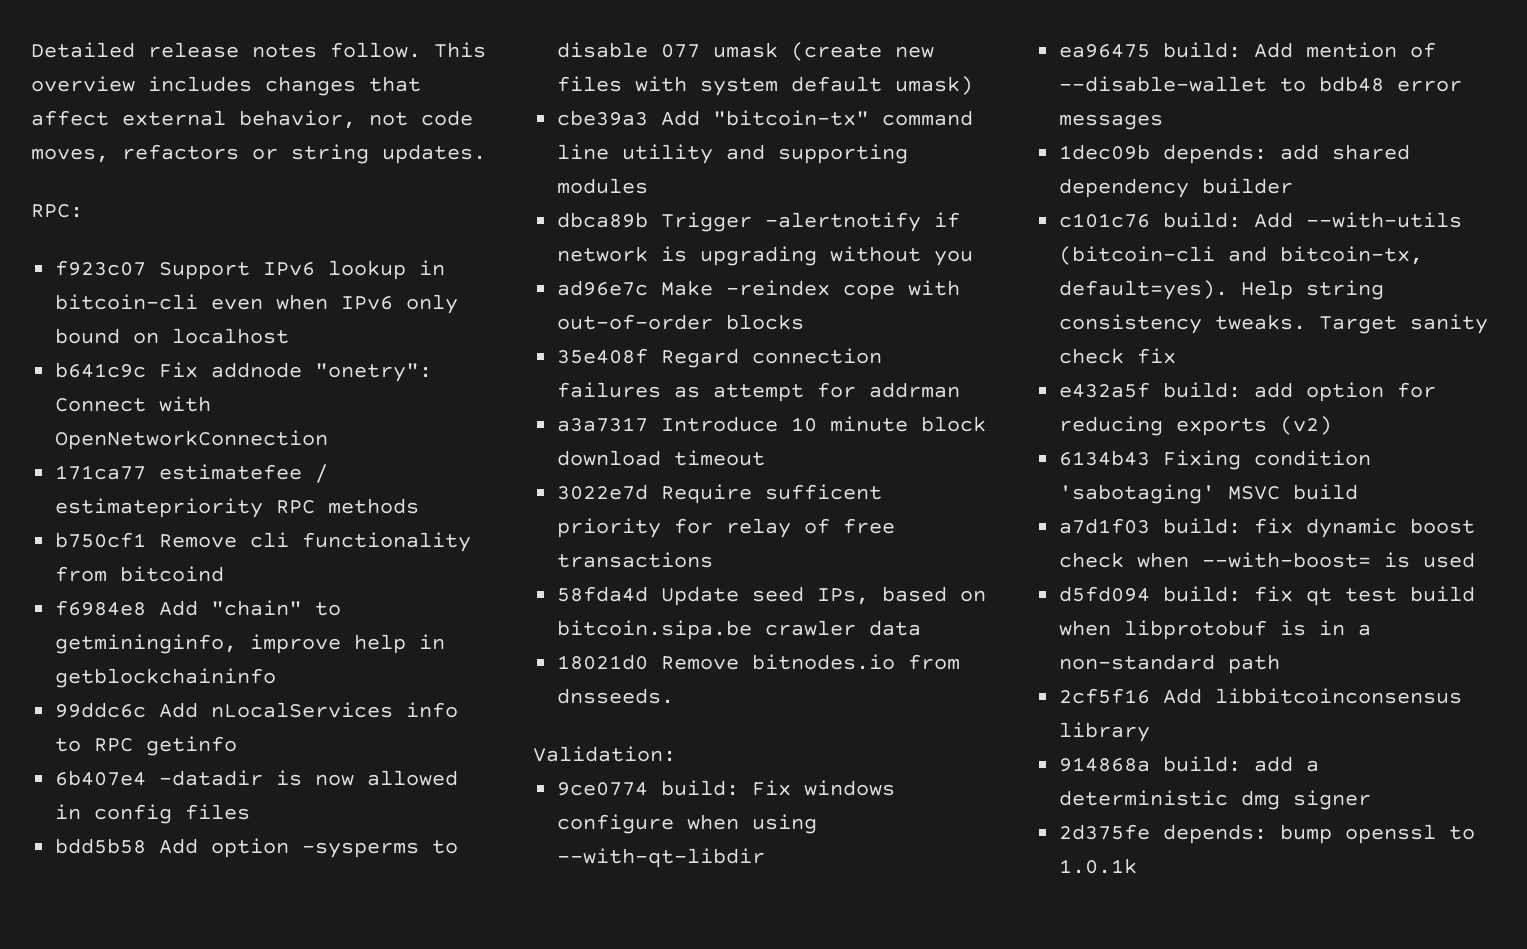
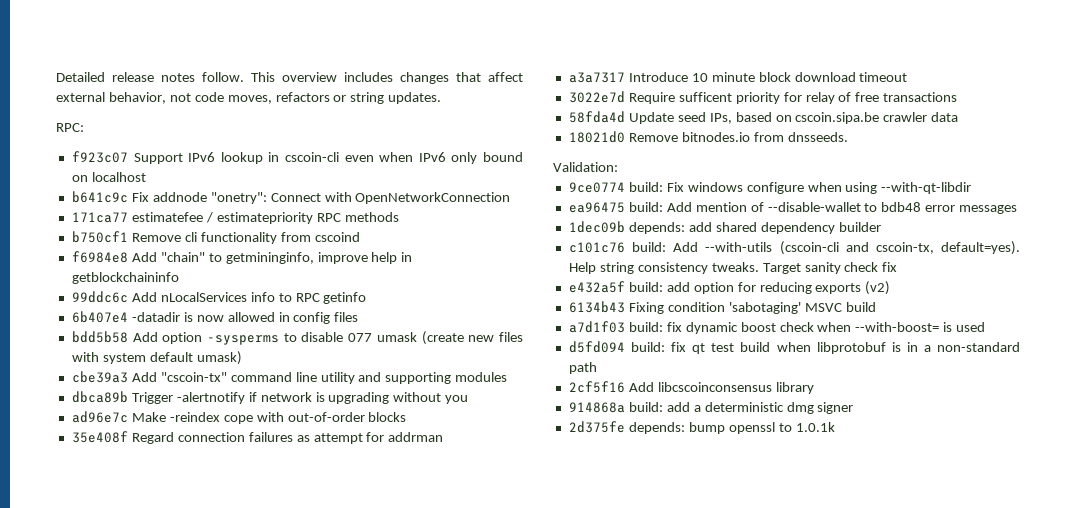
- f923c07 Support IPv6 lookup in bitcoin-cli even when IPv6 only bound on localhost
+ f923c07 Support IPv6 lookup in cscoin-cli even when IPv6 only bound on localhost
- b750cf1 Remove cli functionality from bitcoind
+ b750cf1 Remove cli functionality from cscoind
- cbe39a3 Add "bitcoin-tx" command line utility and supporting modules
+ cbe39a3 Add "cscoin-tx" command line utility and supporting modules
- 58fda4d Update seed IPs, based on bitcoin.sipa.be crawler data
+ 58fda4d Update seed IPs, based on cscoin.sipa.be crawler data
- c101c76 build: Add --with-utils (bitcoin-cli and bitcoin-tx, default=yes).
+ c101c76 build: Add --with-utils (cscoin-cli and cscoin-tx, default=yes).
- 2cf5f16 Add libbitcoinconsensus library
+ 2cf5f16 Add libcscoinconsensus library

